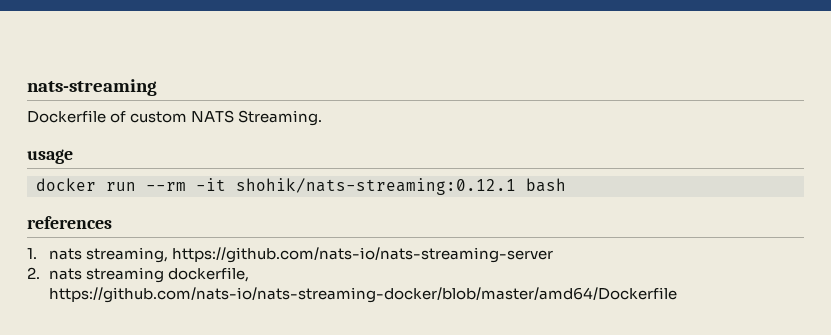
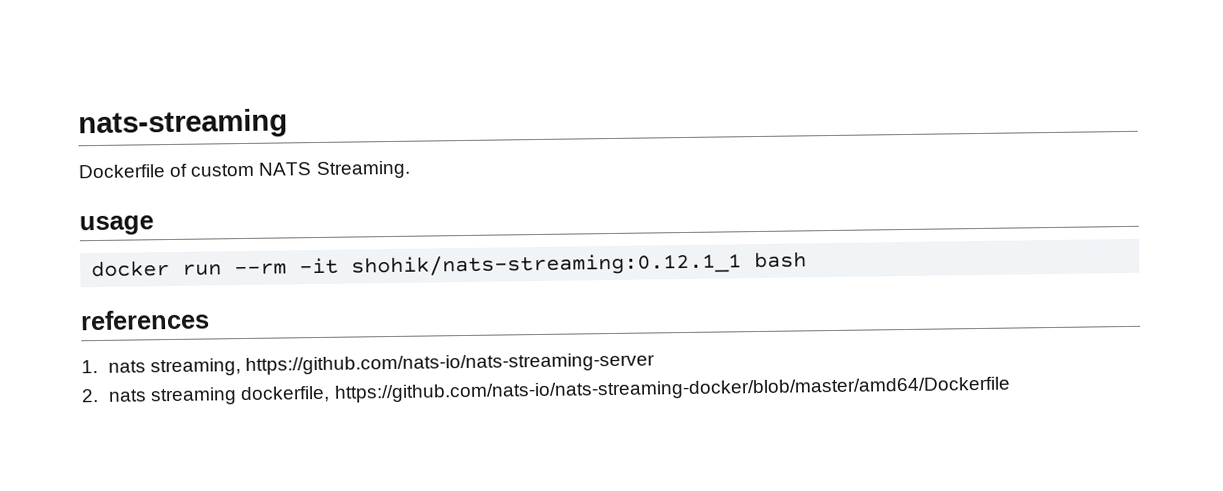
- docker run --rm -it shohik/nats-streaming:0.12.1 bash
+ docker run --rm -it shohik/nats-streaming:0.12.1_1 bash

